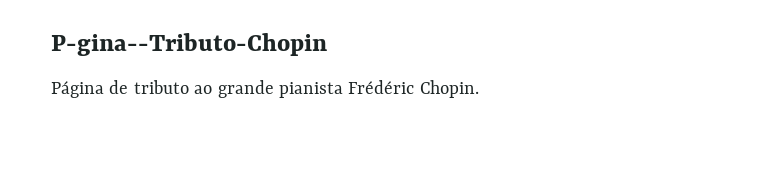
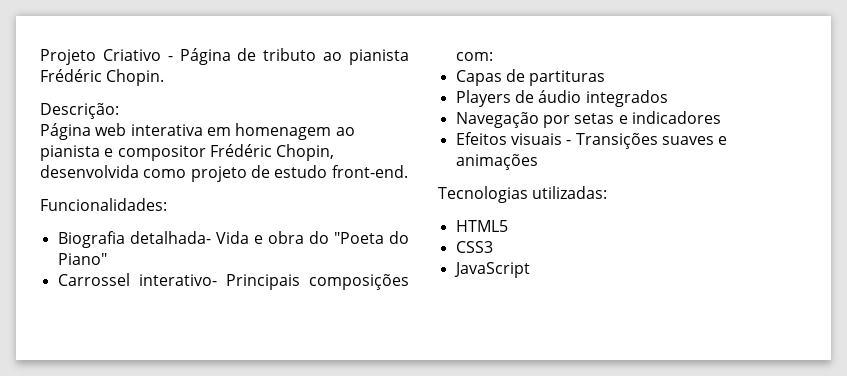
- P-gina--Tributo-Chopin
- Página de tributo ao grande pianista Frédéric Chopin.
+ Projeto Criativo - Página de tributo ao pianista Frédéric Chopin.
+ Descrição:
+ Página web interativa em homenagem ao pianista e compositor Frédéric Chopin, desenvolvida como projeto de estudo front-end.
+ Funcionalidades:
+ Biografia detalhada- Vida e obra do "Poeta do Piano"
+ Carrossel interativo- Principais composições com:
+ Capas de partituras
+ Players de áudio integrados
+ Navegação por setas e indicadores
+ Efeitos visuais - Transições suaves e animações
+ Tecnologias utilizadas:
+ HTML5
+ CSS3
+ JavaScript

